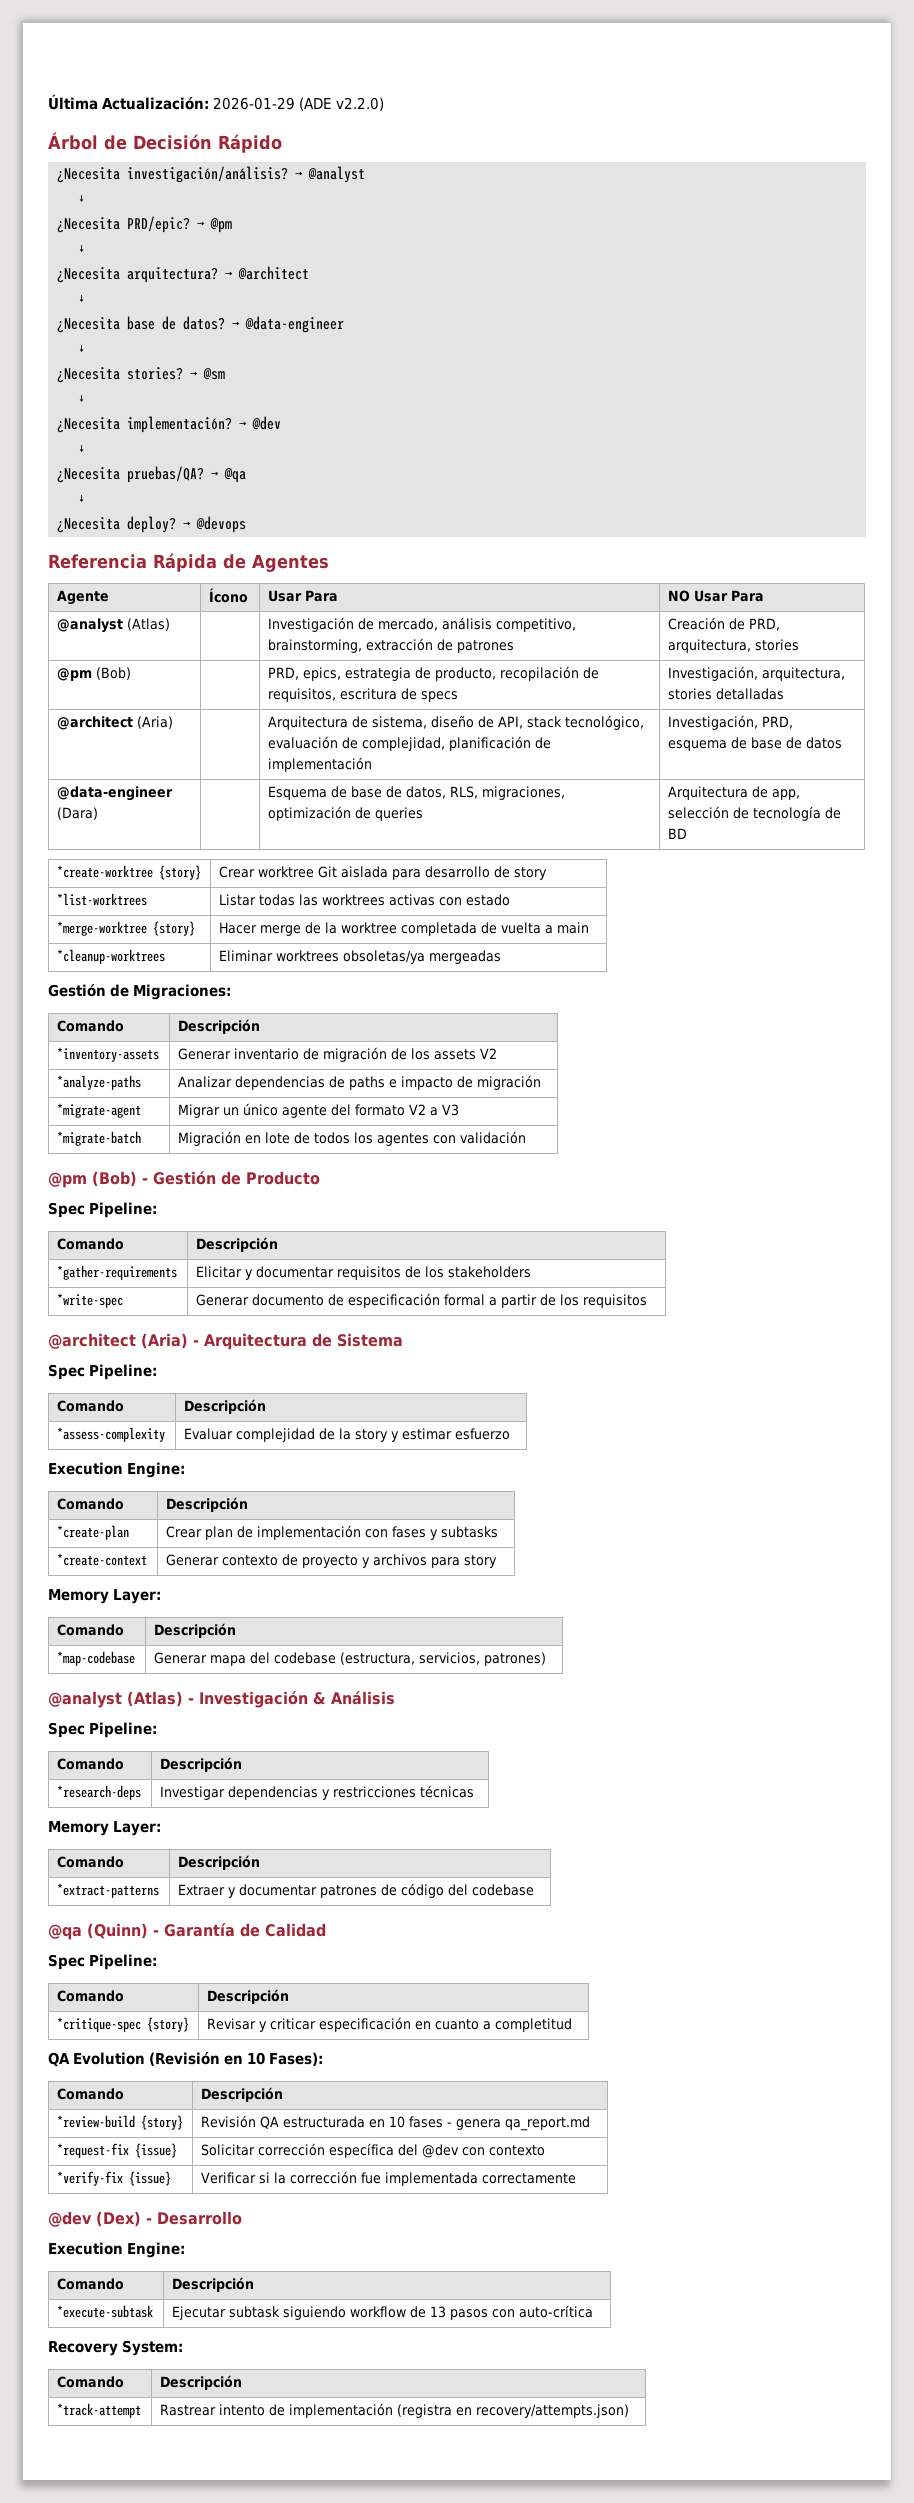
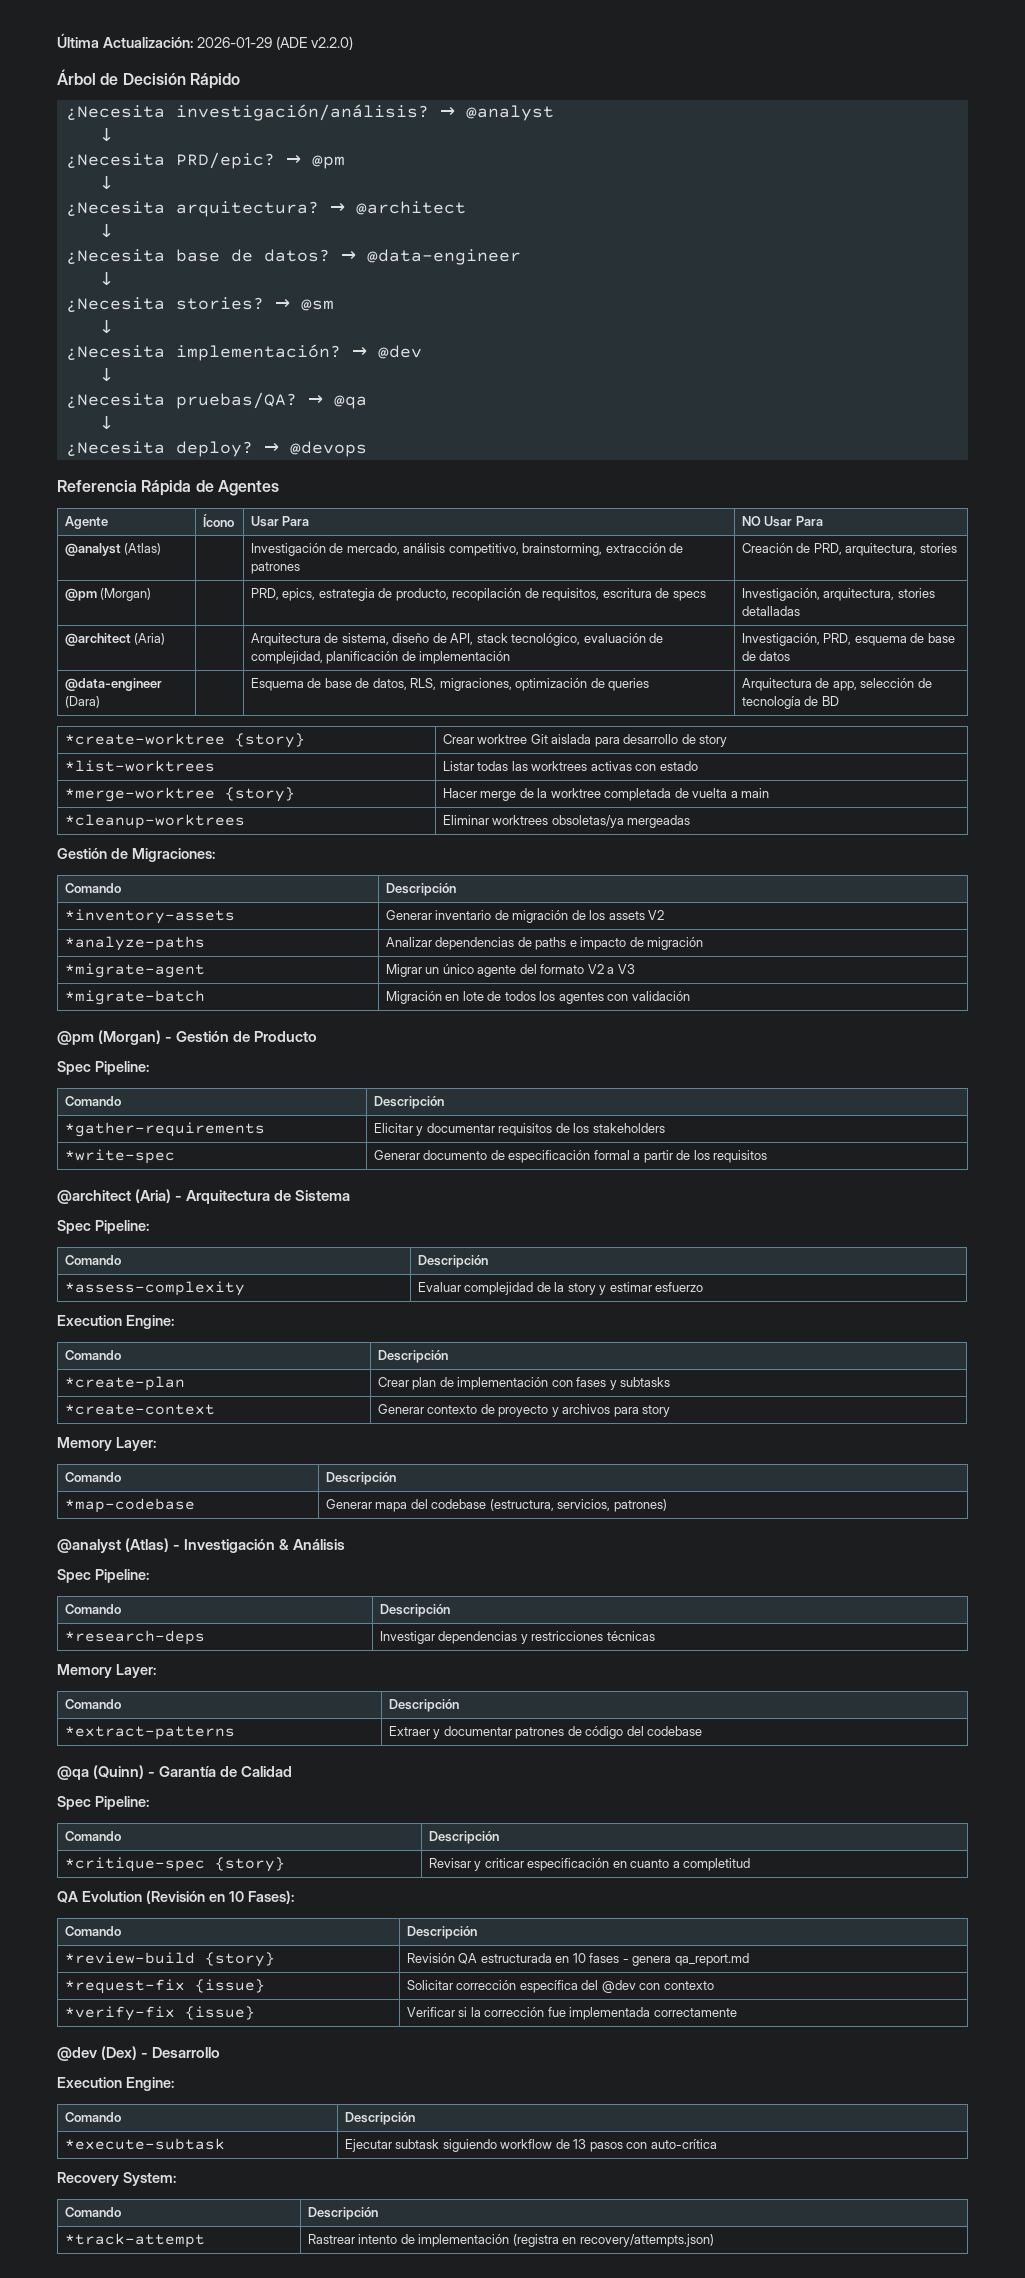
- @pm (Bob) | | PRD, epics, estrategia de producto, recopilación de requisitos, escritura de specs | Investigación, arquitectura, stories detalladas
+ @pm (Morgan) | | PRD, epics, estrategia de producto, recopilación de requisitos, escritura de specs | Investigación, arquitectura, stories detalladas
- @pm (Bob) - Gestión de Producto
+ @pm (Morgan) - Gestión de Producto

